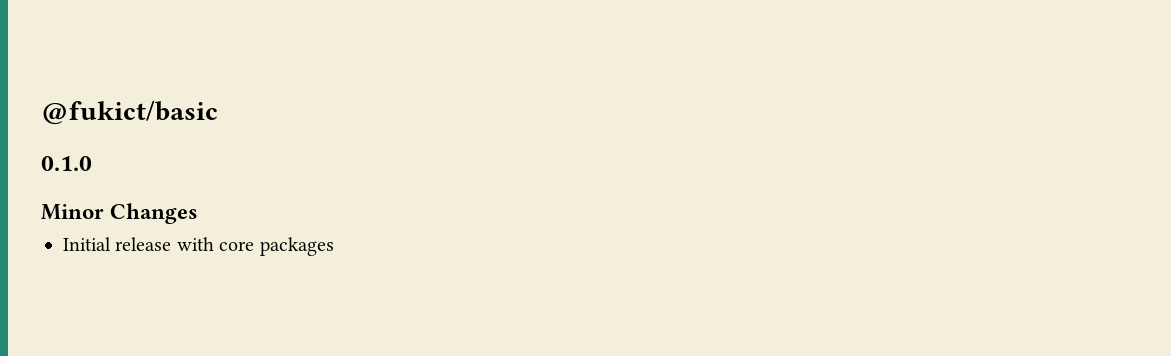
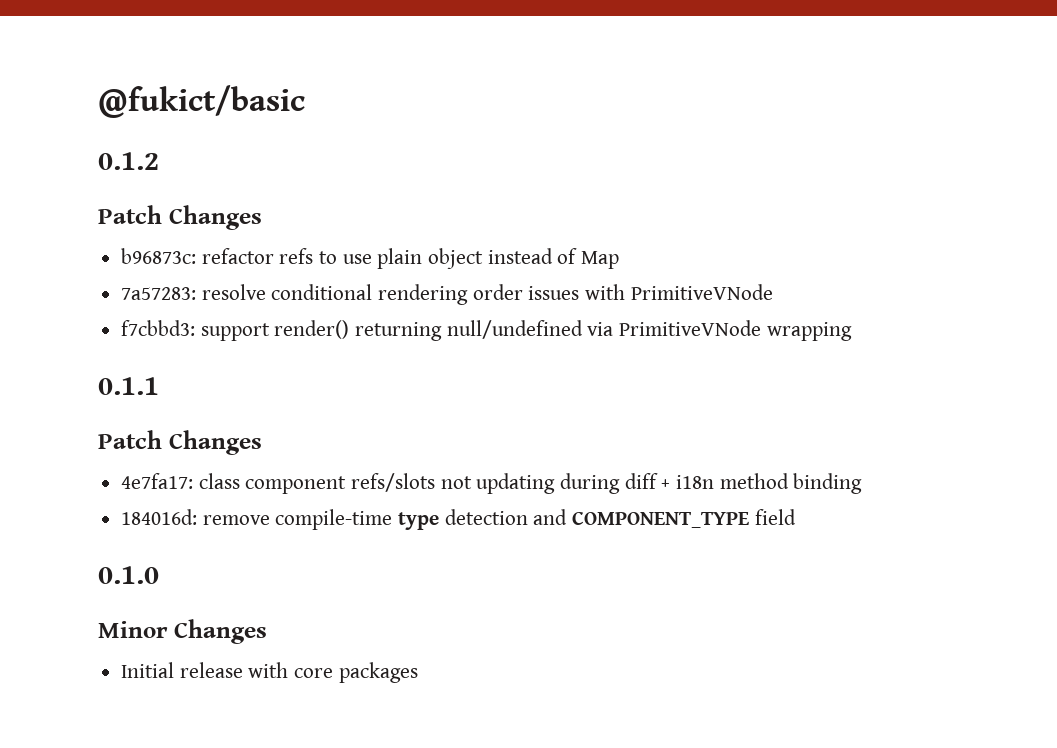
+ 0.1.2
+ Patch Changes
+ b96873c: refactor refs to use plain object instead of Map
+ 7a57283: resolve conditional rendering order issues with PrimitiveVNode
+ f7cbbd3: support render() returning null/undefined via PrimitiveVNode wrapping
+ 0.1.1
+ Patch Changes
+ 4e7fa17: class component refs/slots not updating during diff + i18n method binding
+ 184016d: remove compile-time type detection and COMPONENT_TYPE field

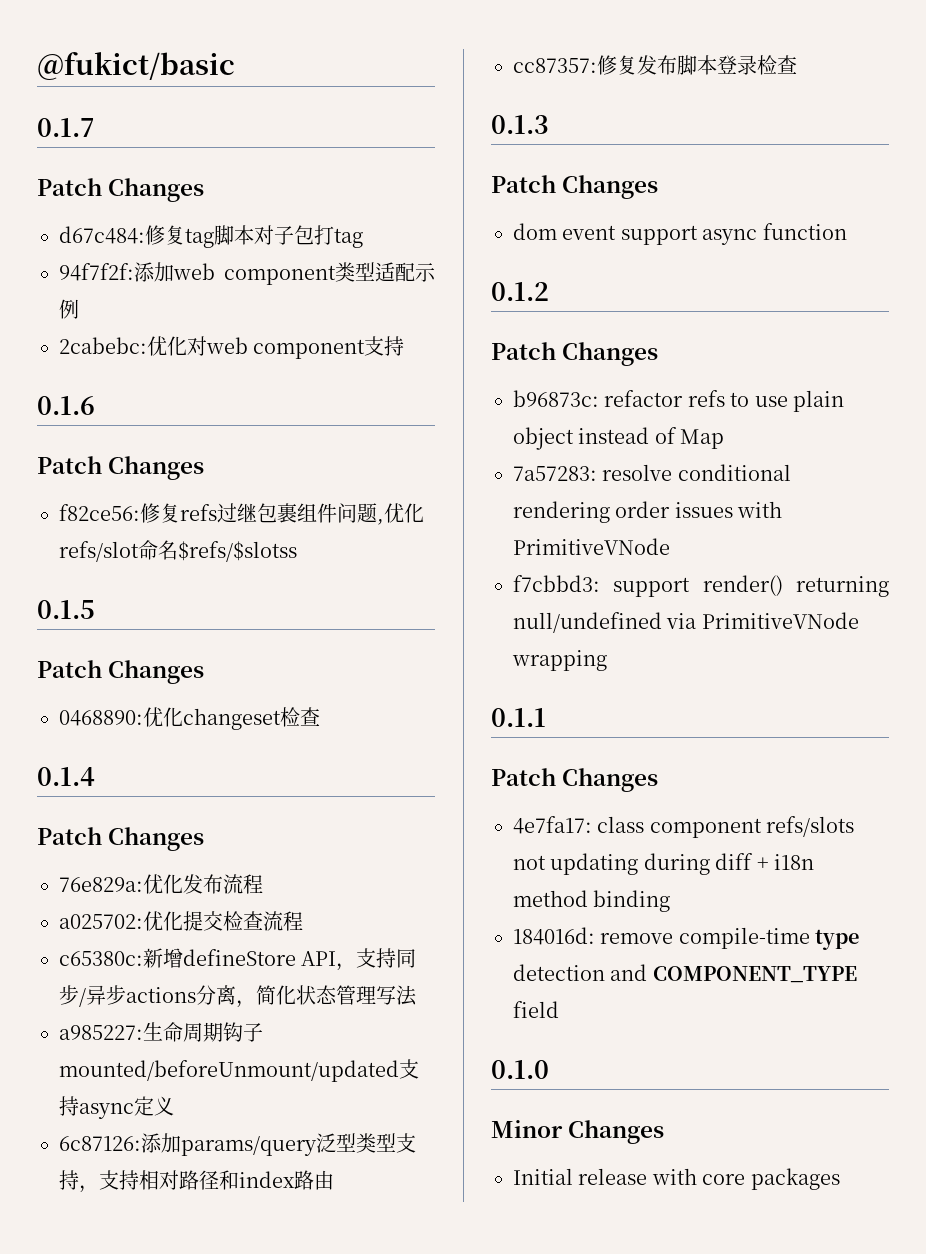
+ 0.1.7
+ Patch Changes
+ d67c484:修复tag脚本对子包打tag
+ 94f7f2f:添加web component类型适配示例
+ 2cabebc:优化对web component支持
+ 0.1.6
+ Patch Changes
+ f82ce56:修复refs过继包裹组件问题,优化refs/slot命名$refs/$slotss
+ 0.1.5
+ Patch Changes
+ 0468890:优化changeset检查
+ 0.1.4
+ Patch Changes
+ 76e829a:优化发布流程
+ a025702:优化提交检查流程
+ c65380c:新增defineStore API，支持同步/异步actions分离，简化状态管理写法
+ a985227:生命周期钩子mounted/beforeUnmount/updated支持async定义
+ 6c87126:添加params/query泛型类型支持，支持相对路径和index路由
+ cc87357:修复发布脚本登录检查
+ 0.1.3
+ Patch Changes
+ dom event support async function

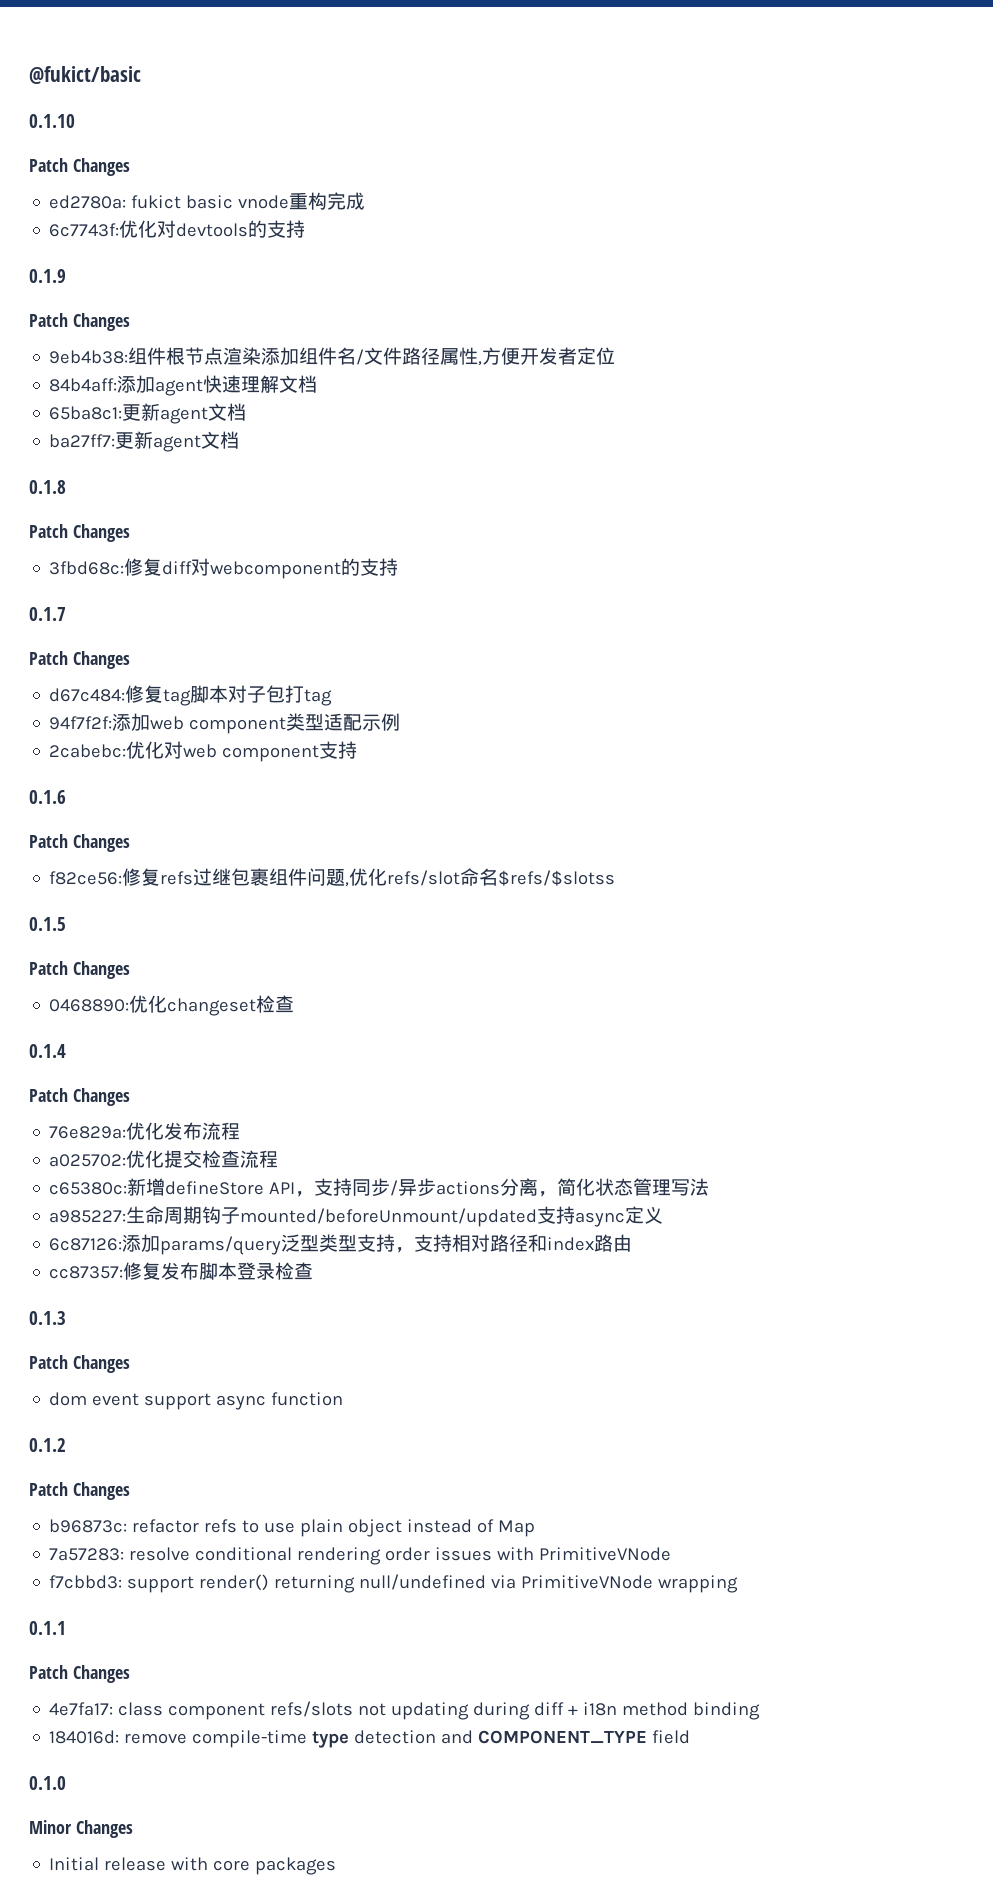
+ 0.1.10
+ Patch Changes
+ ed2780a: fukict basic vnode重构完成
+ 6c7743f:优化对devtools的支持
+ 0.1.9
+ Patch Changes
+ 9eb4b38:组件根节点渲染添加组件名/文件路径属性,方便开发者定位
+ 84b4aff:添加agent快速理解文档
+ 65ba8c1:更新agent文档
+ ba27ff7:更新agent文档
+ 0.1.8
+ Patch Changes
+ 3fbd68c:修复diff对webcomponent的支持

